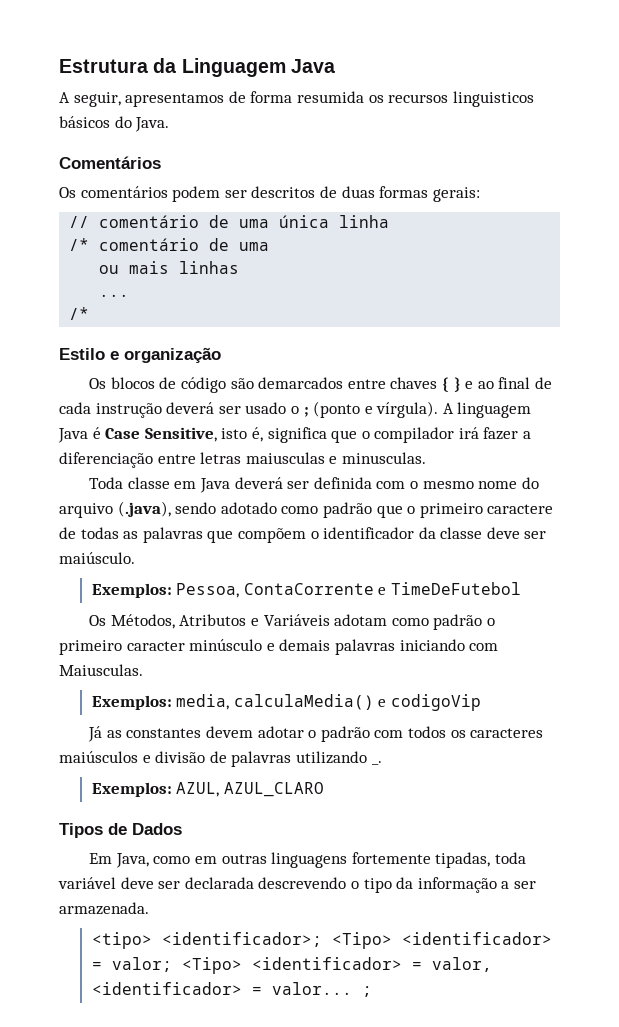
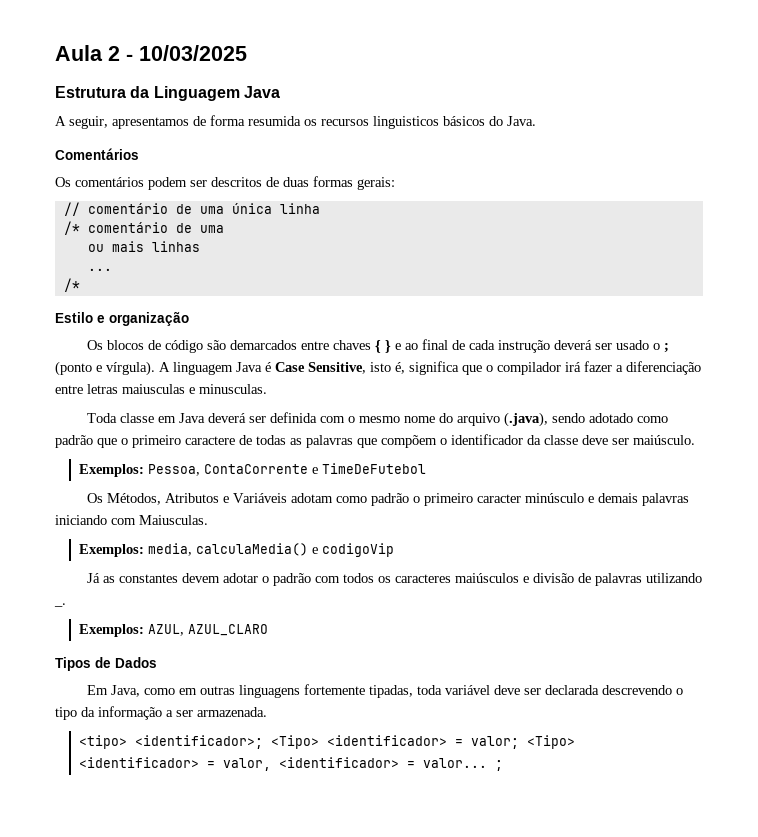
+ Aula 2 - 10/03/2025

